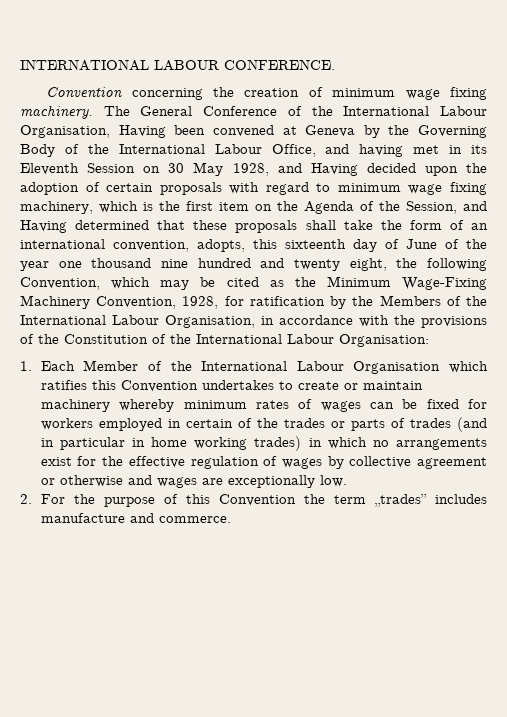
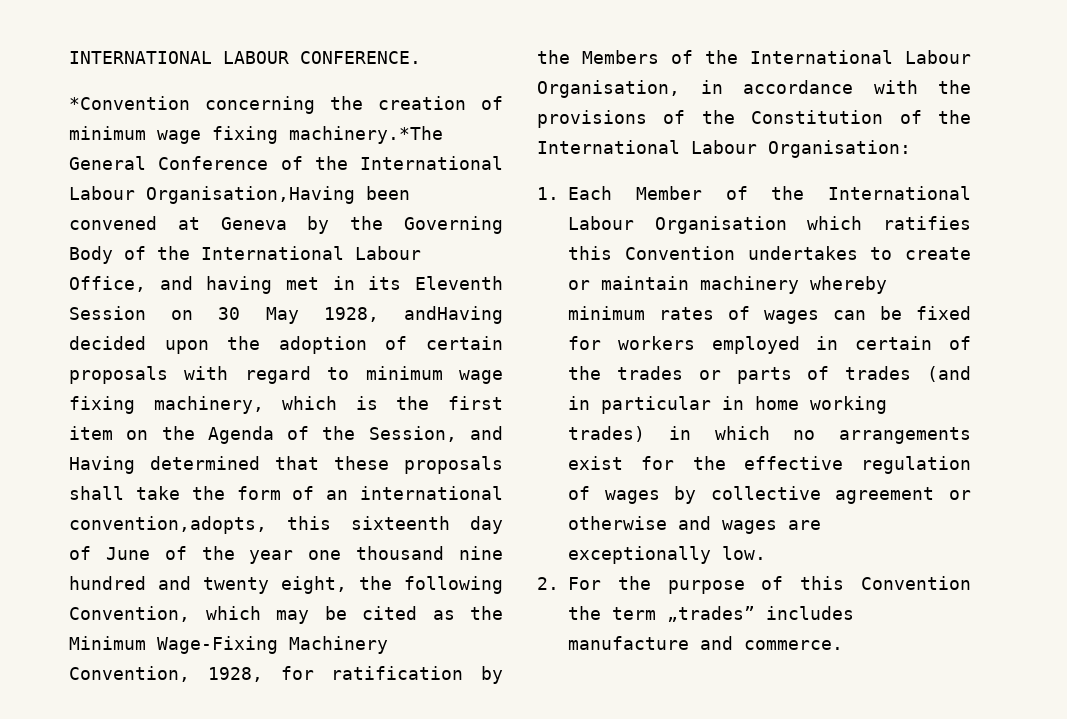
- Convention concerning the creation of minimum wage fixing machinery. The General Conference of the International Labour Organisation, Having been convened at Geneva by the Governing Body of the International Labour Office, and having met in its Eleventh Session on 30 May 1928, and Having decided upon the adoption of certain proposals with regard to minimum wage fixing machinery, which is the first item on the Agenda of the Session, and Having determined that these proposals shall take the form of an international convention, adopts, this sixteenth day of June of the year one thousand nine hundred and twenty eight, the following Convention, which may be cited as the Minimum Wage-Fixing Machinery Convention, 1928, for ratification by the Members of the International Labour Organisation, in accordance with the provisions of the Constitution of the International Labour Organisation:
+ *Convention concerning the creation of minimum wage fixing machinery.*The General Conference of the International Labour Organisation,Having been convened at Geneva by the Governing Body of the International Labour Office, and having met in its Eleventh Session on 30 May 1928, andHaving decided upon the adoption of certain proposals with regard to minimum wage fixing machinery, which is the first item on the Agenda of the Session, and Having determined that these proposals shall take the form of an international convention,adopts, this sixteenth day of June of the year one thousand nine hundred and twenty eight, the following Convention, which may be cited as the Minimum Wage-Fixing Machinery Convention, 1928, for ratification by the Members of the International Labour Organisation, in accordance with the provisions of the Constitution of the International Labour Organisation:

